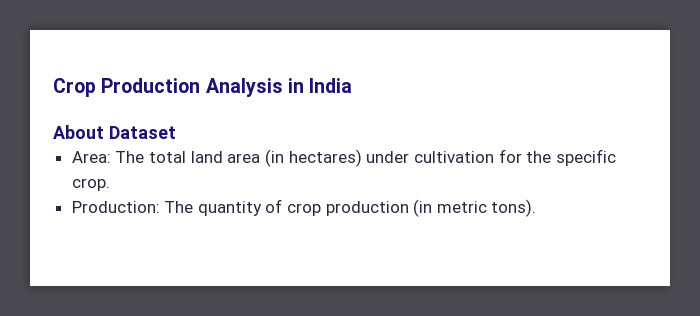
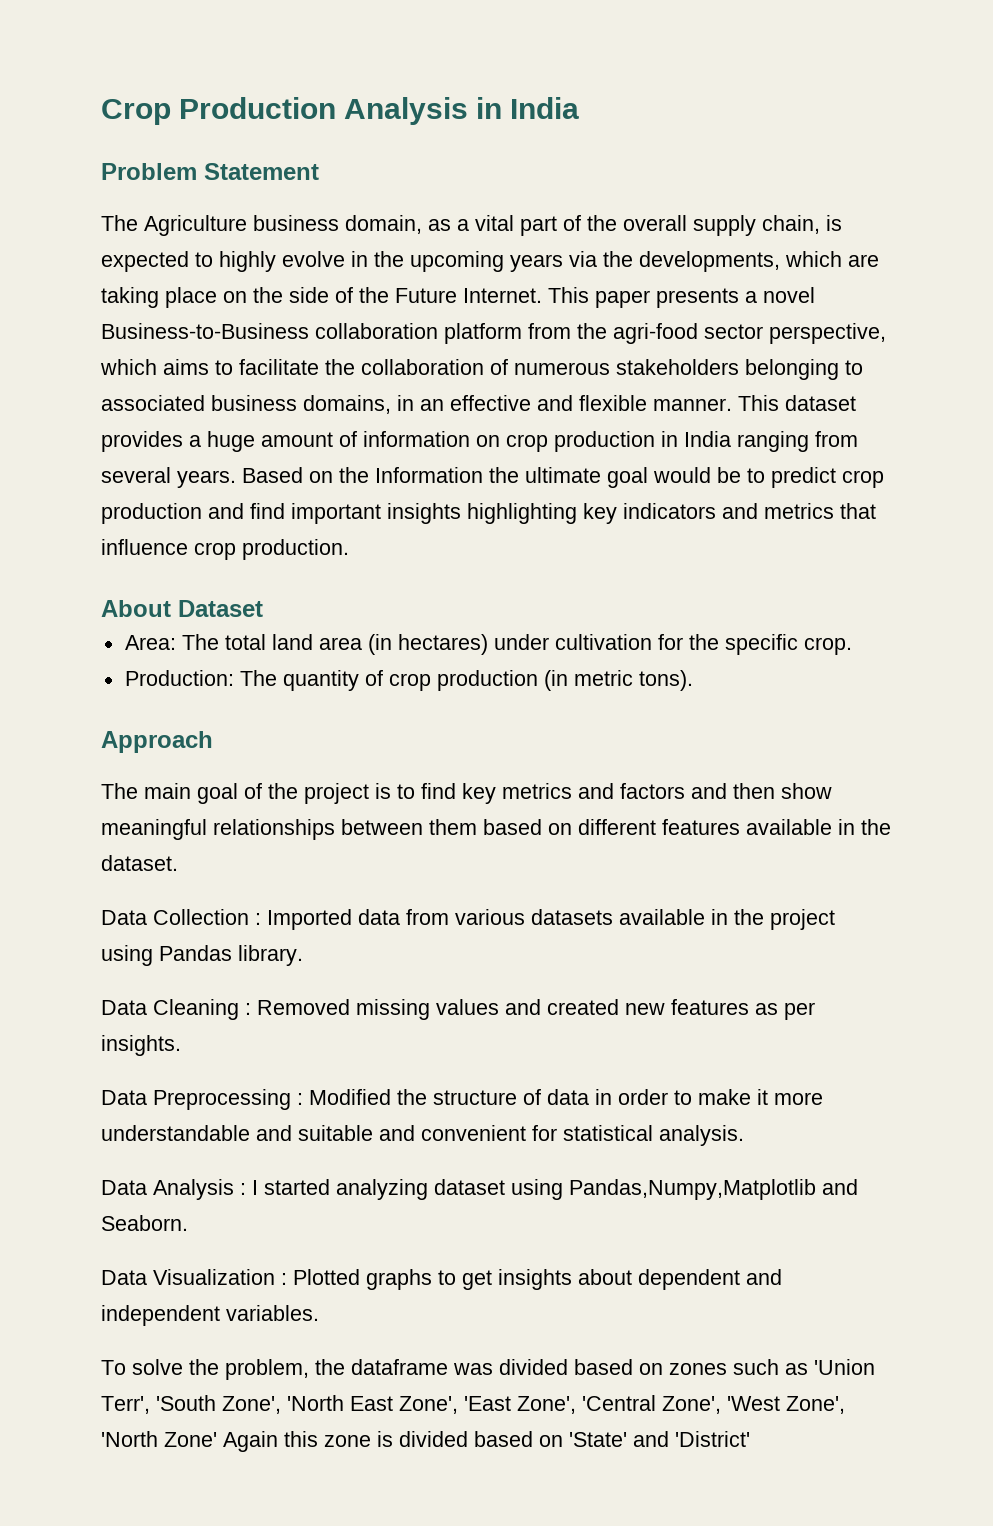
+ Problem Statement
+ The Agriculture business domain, as a vital part of the overall supply chain, is expected to highly evolve in the upcoming years via the developments, which are taking place on the side of the Future Internet. This paper presents a novel Business-to-Business collaboration platform from the agri-food sector perspective, which aims to facilitate the collaboration of numerous stakeholders belonging to associated business domains, in an effective and flexible manner. This dataset provides a huge amount of information on crop production in India ranging from several years. Based on the Information the ultimate goal would be to predict crop production and find important insights highlighting key indicators and metrics that influence crop production.
+ Approach
+ The main goal of the project is to find key metrics and factors and then show meaningful relationships between them based on different features available in the dataset.
+ Data Collection : Imported data from various datasets available in the project using Pandas library.
+ Data Cleaning : Removed missing values and created new features as per insights.
+ Data Preprocessing : Modified the structure of data in order to make it more understandable and suitable and convenient for statistical analysis.
+ Data Analysis : I started analyzing dataset using Pandas,Numpy,Matplotlib and Seaborn.
+ Data Visualization : Plotted graphs to get insights about dependent and independent variables.
+ To solve the problem, the dataframe was divided based on zones such as 'Union Terr', 'South Zone', 'North East Zone', 'East Zone', 'Central Zone', 'West Zone', 'North Zone' Again this zone is divided based on 'State' and 'District'

